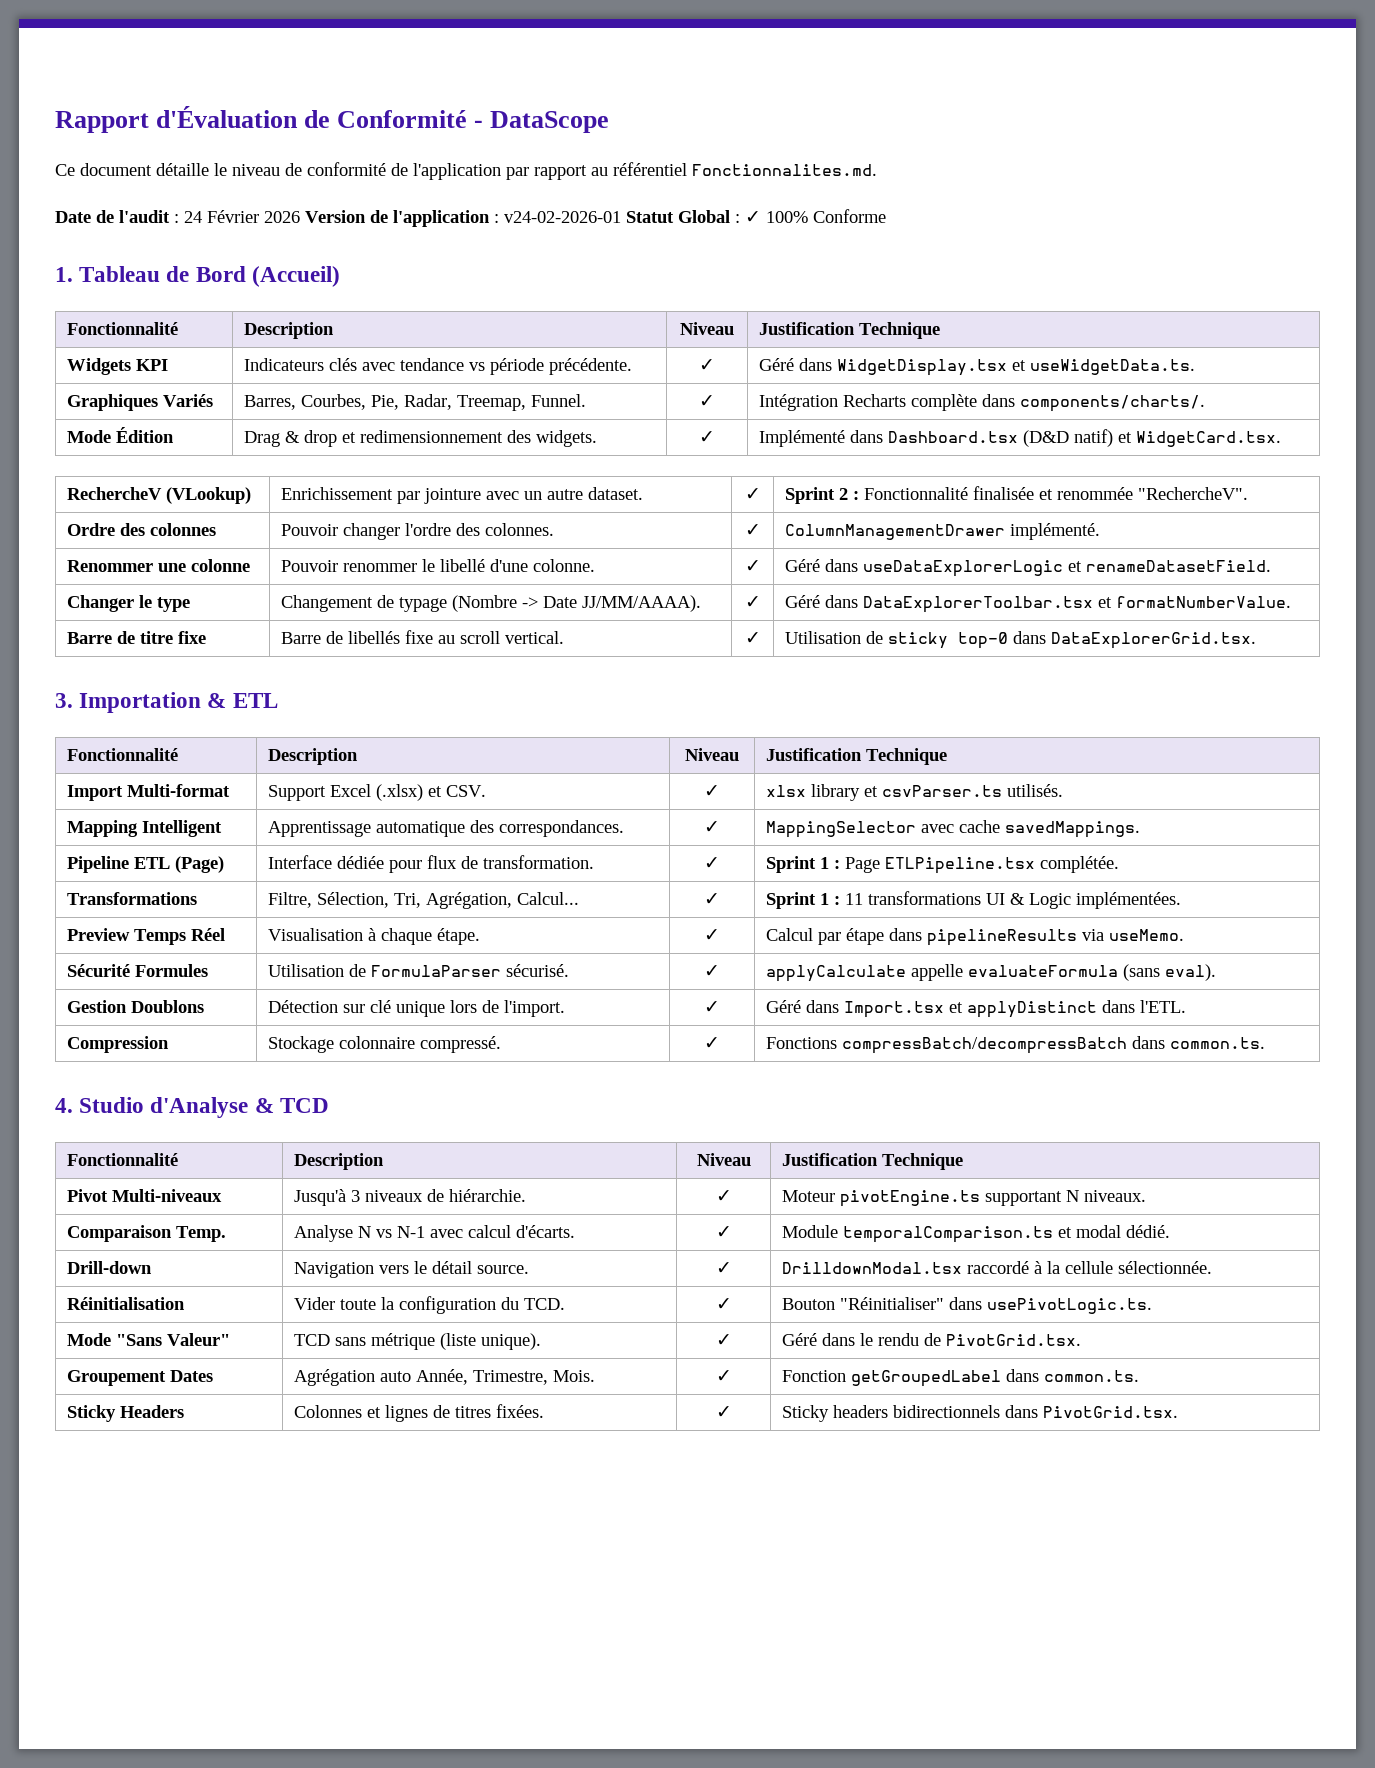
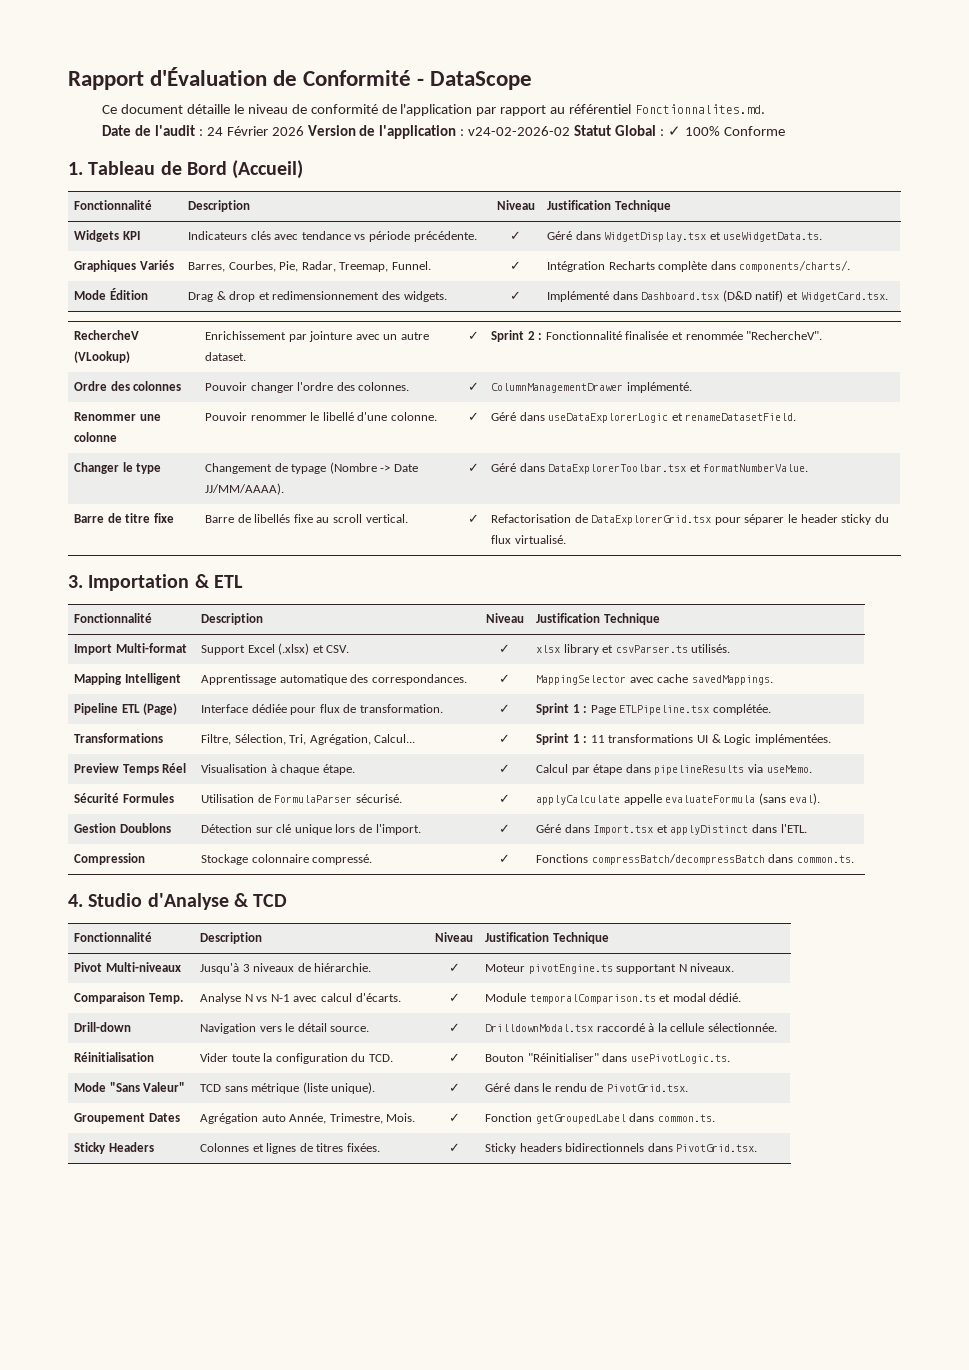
- Date de l'audit : 24 Février 2026 Version de l'application : v24-02-2026-01 Statut Global : ✓ 100% Conforme
+ Date de l'audit : 24 Février 2026 Version de l'application : v24-02-2026-02 Statut Global : ✓ 100% Conforme
- Barre de titre fixe | Barre de libellés fixe au scroll vertical. | ✓ | Utilisation de sticky top-0 dans DataExplorerGrid.tsx.
+ Barre de titre fixe | Barre de libellés fixe au scroll vertical. | ✓ | Refactorisation de DataExplorerGrid.tsx pour séparer le header sticky du flux virtualisé.

